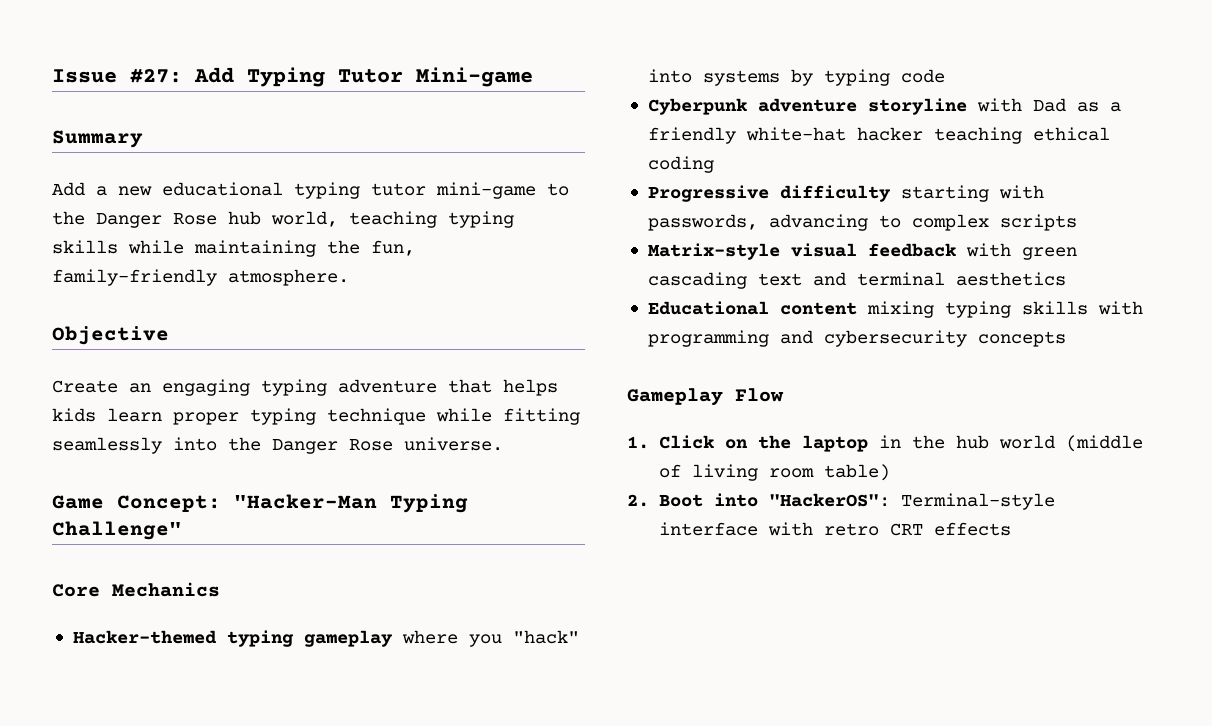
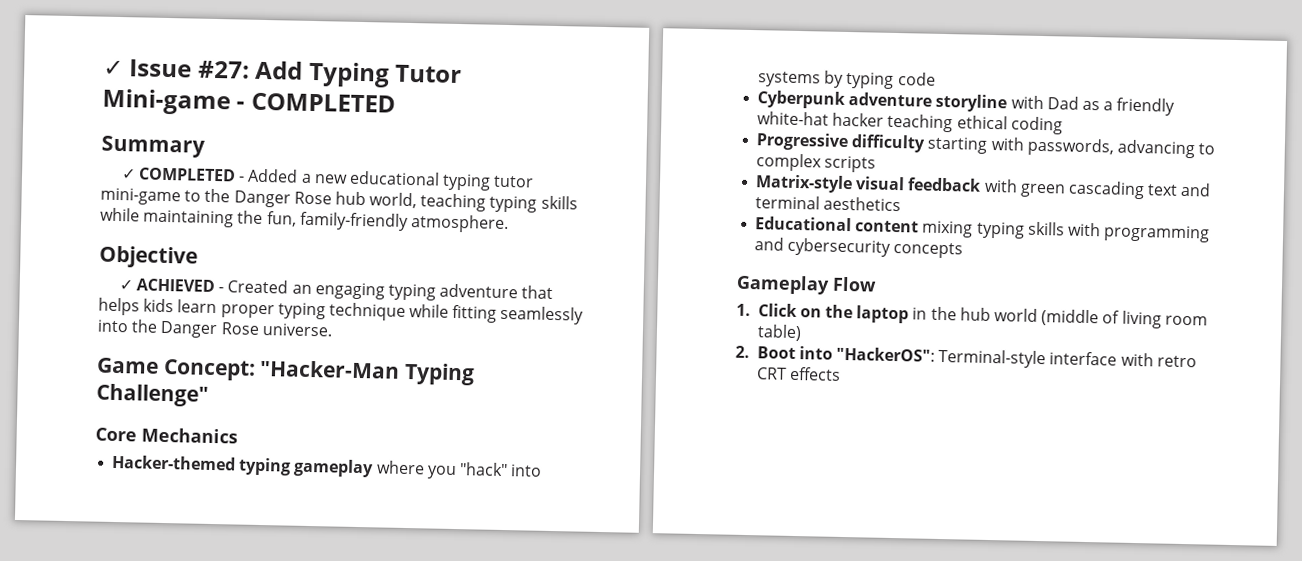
- Issue #27: Add Typing Tutor Mini-game
+ ✓ Issue #27: Add Typing Tutor Mini-game - COMPLETED
- Add a new educational typing tutor mini-game to the Danger Rose hub world, teaching typing skills while maintaining the fun, family-friendly atmosphere.
+ ✓ COMPLETED - Added a new educational typing tutor mini-game to the Danger Rose hub world, teaching typing skills while maintaining the fun, family-friendly atmosphere.
- Create an engaging typing adventure that helps kids learn proper typing technique while fitting seamlessly into the Danger Rose universe.
+ ✓ ACHIEVED - Created an engaging typing adventure that helps kids learn proper typing technique while fitting seamlessly into the Danger Rose universe.

